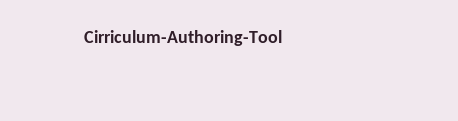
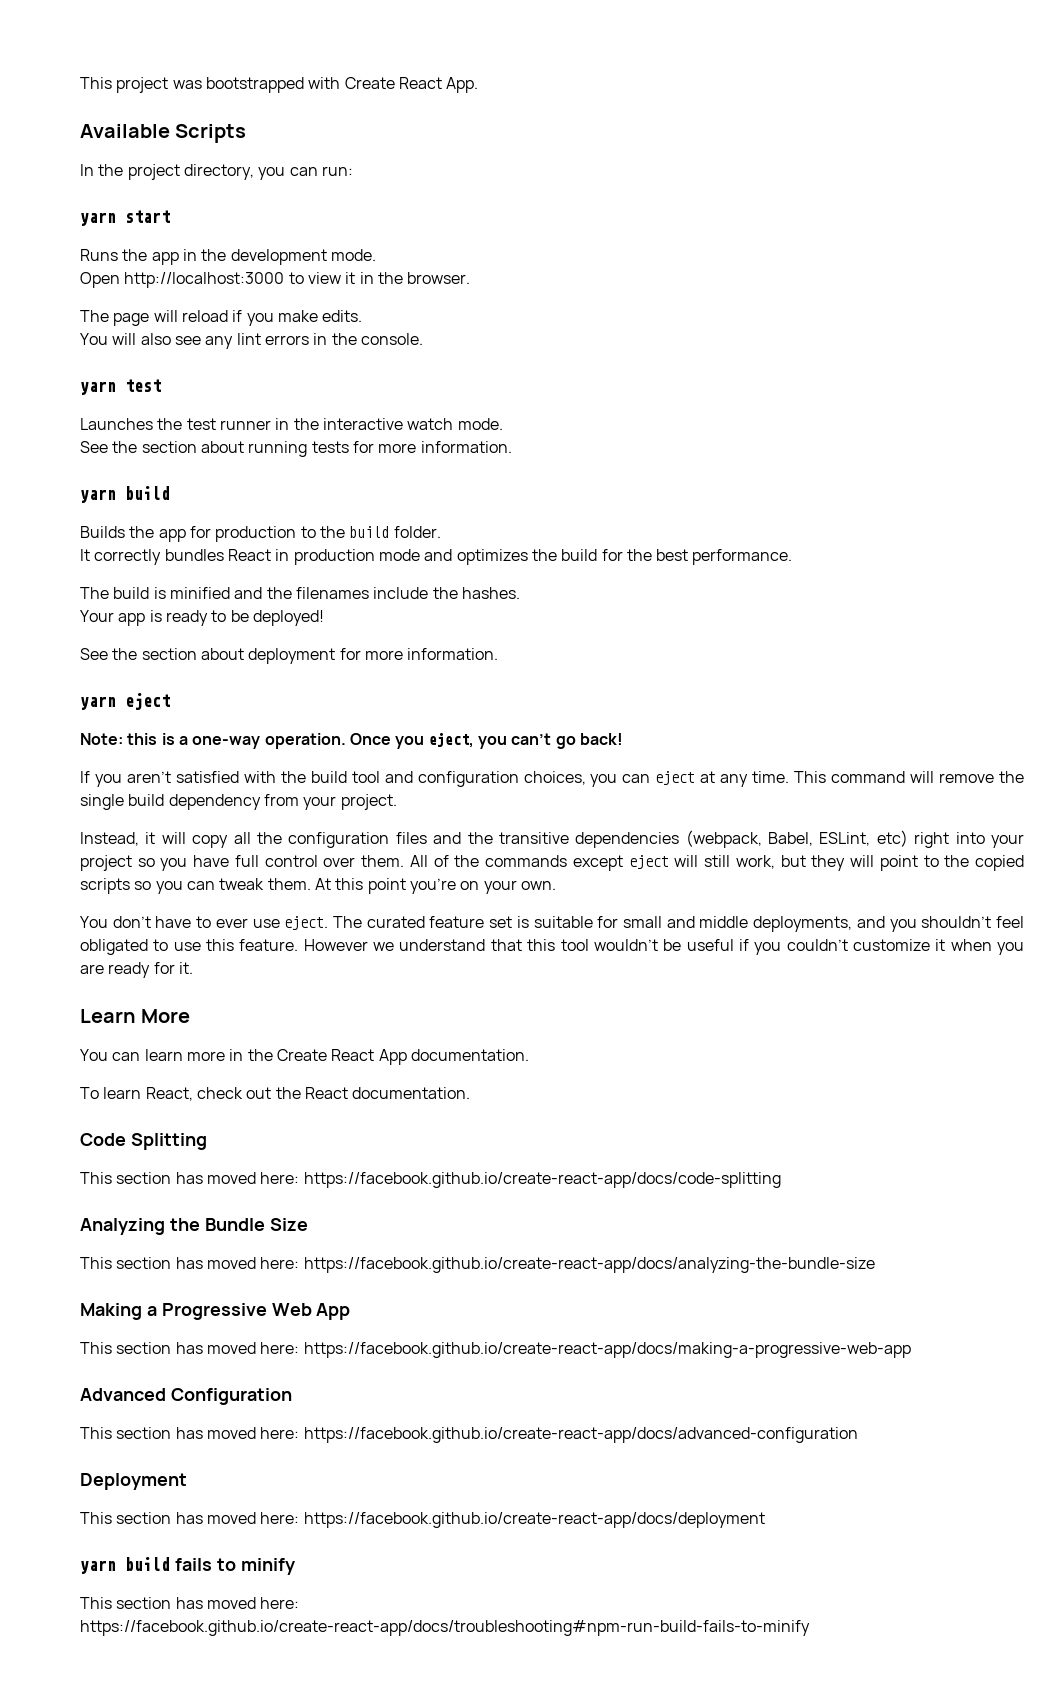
- Cirriculum-Authoring-Tool
+ This project was bootstrapped with Create React App.
+ Available Scripts
+ In the project directory, you can run:
+ yarn start
+ Runs the app in the development mode.
+ Open http://localhost:3000 to view it in the browser.
+ The page will reload if you make edits.
+ You will also see any lint errors in the console.
+ yarn test
+ Launches the test runner in the interactive watch mode.
+ See the section about running tests for more information.
+ yarn build
+ Builds the app for production to the build folder.
+ It correctly bundles React in production mode and optimizes the build for the best performance.
+ The build is minified and the filenames include the hashes.
+ Your app is ready to be deployed!
+ See the section about deployment for more information.
+ yarn eject
+ Note: this is a one-way operation. Once you eject, you can’t go back!
+ If you aren’t satisfied with the build tool and configuration choices, you can eject at any time. This command will remove the single build dependency from your project.
+ Instead, it will copy all the configuration files and the transitive dependencies (webpack, Babel, ESLint, etc) right into your project so you have full control over them. All of the commands except eject will still work, but they will point to the copied scripts so you can tweak them. At this point you’re on your own.
+ You don’t have to ever use eject. The curated feature set is suitable for small and middle deployments, and you shouldn’t feel obligated to use this feature. However we understand that this tool wouldn’t be useful if you couldn’t customize it when you are ready for it.
+ Learn More
+ You can learn more in the Create React App documentation.
+ To learn React, check out the React documentation.
+ Code Splitting
+ This section has moved here: https://facebook.github.io/create-react-app/docs/code-splitting
+ Analyzing the Bundle Size
+ This section has moved here: https://facebook.github.io/create-react-app/docs/analyzing-the-bundle-size
+ Making a Progressive Web App
+ This section has moved here: https://facebook.github.io/create-react-app/docs/making-a-progressive-web-app
+ Advanced Configuration
+ This section has moved here: https://facebook.github.io/create-react-app/docs/advanced-configuration
+ Deployment
+ This section has moved here: https://facebook.github.io/create-react-app/docs/deployment
+ yarn build fails to minify
+ This section has moved here: https://facebook.github.io/create-react-app/docs/troubleshooting#npm-run-build-fails-to-minify

